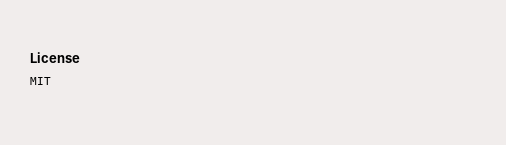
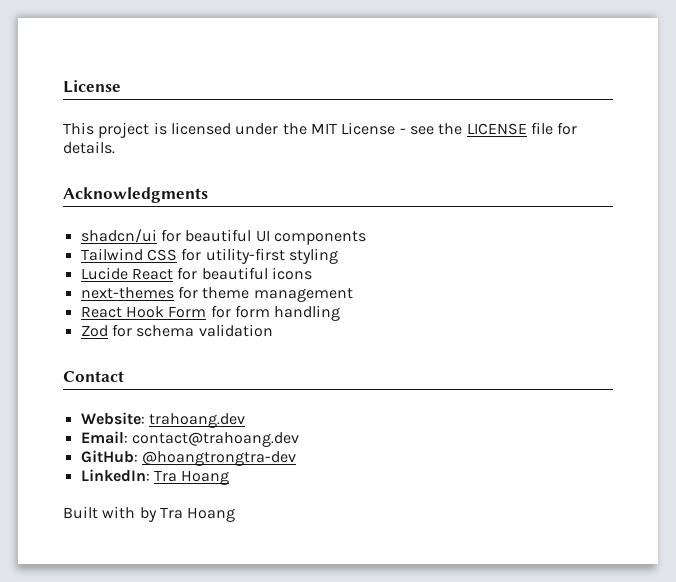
- MIT
+ This project is licensed under the MIT License - see the LICENSE file for details.
+ Acknowledgments
+ shadcn/ui for beautiful UI components
+ Tailwind CSS for utility-first styling
+ Lucide React for beautiful icons
+ next-themes for theme management
+ React Hook Form for form handling
+ Zod for schema validation
+ Contact
+ Website: trahoang.dev
+ Email: contact@trahoang.dev
+ GitHub: @hoangtrongtra-dev
+ LinkedIn: Tra Hoang
+ Built with by Tra Hoang

